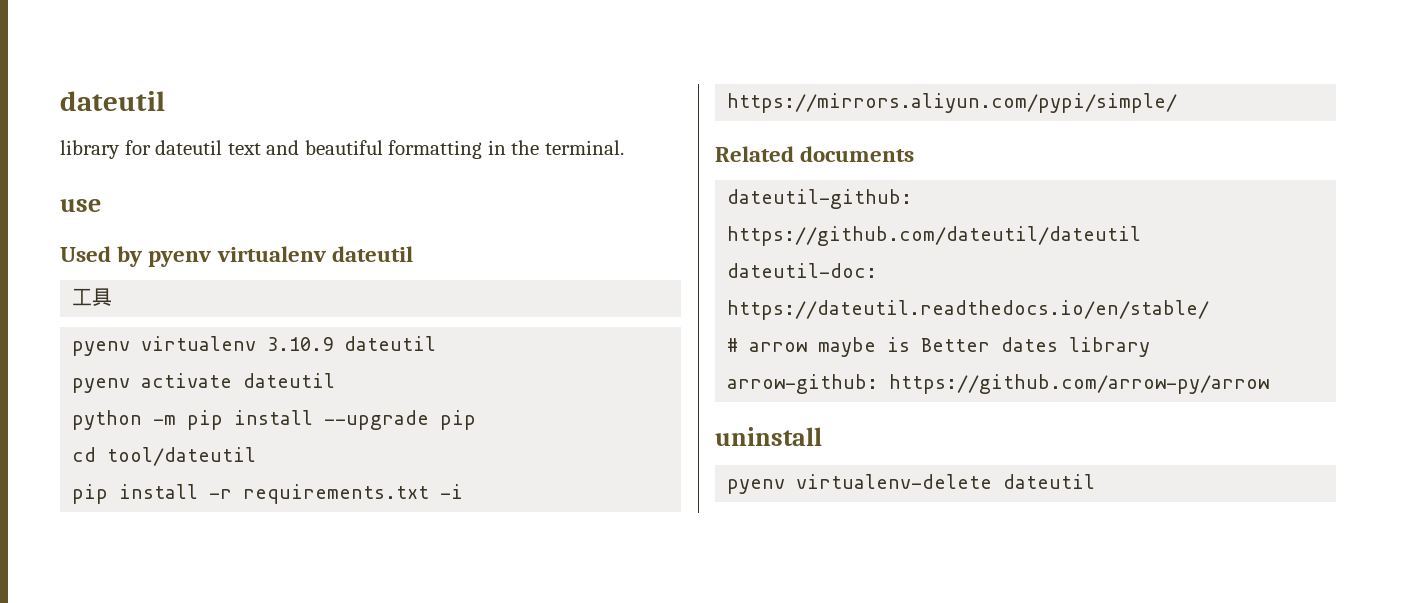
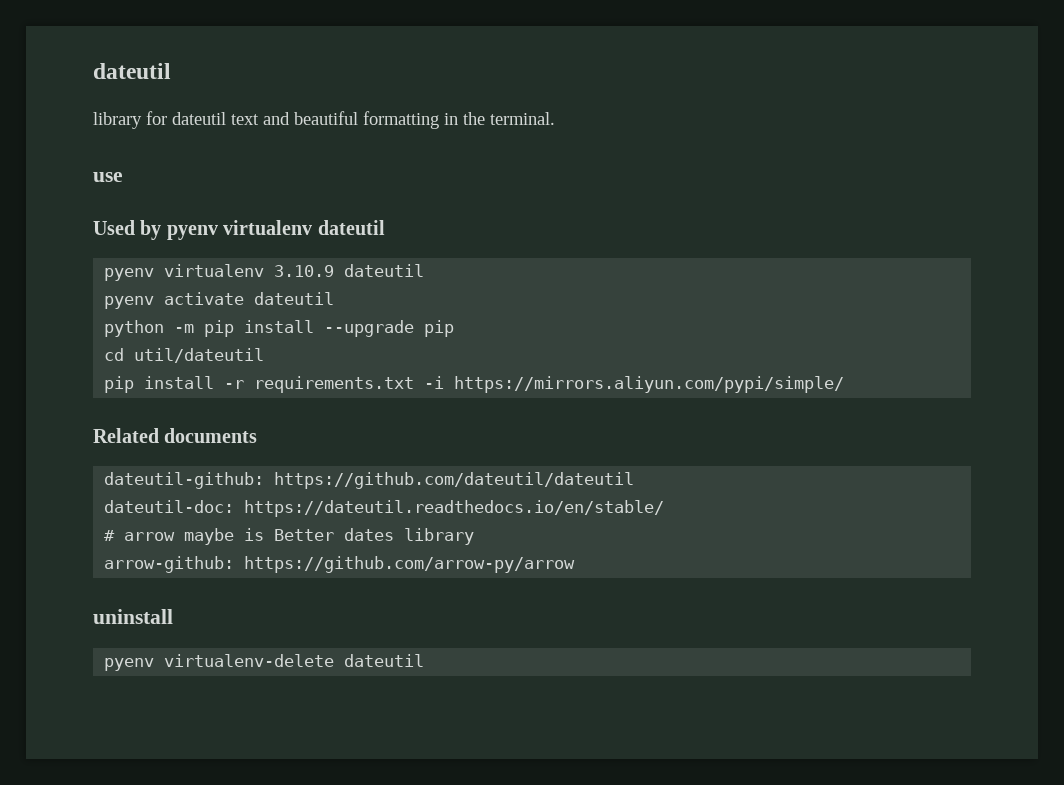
- 工具
- cd tool/dateutil
+ cd util/dateutil

